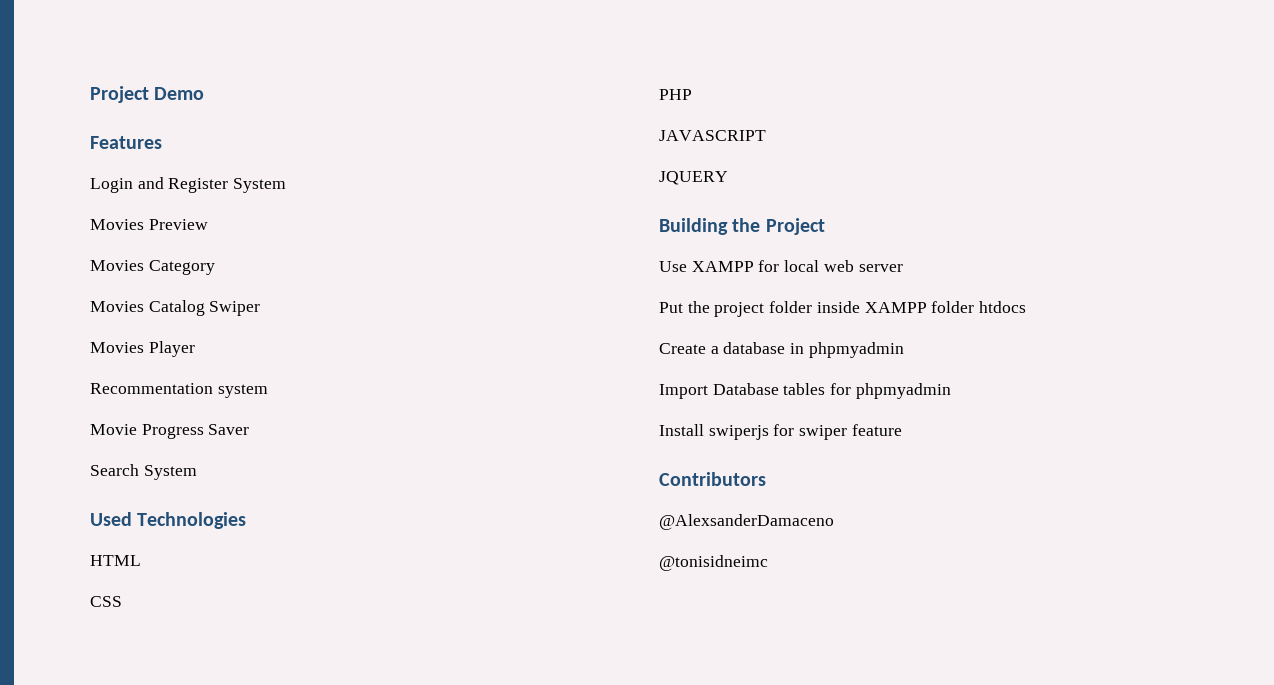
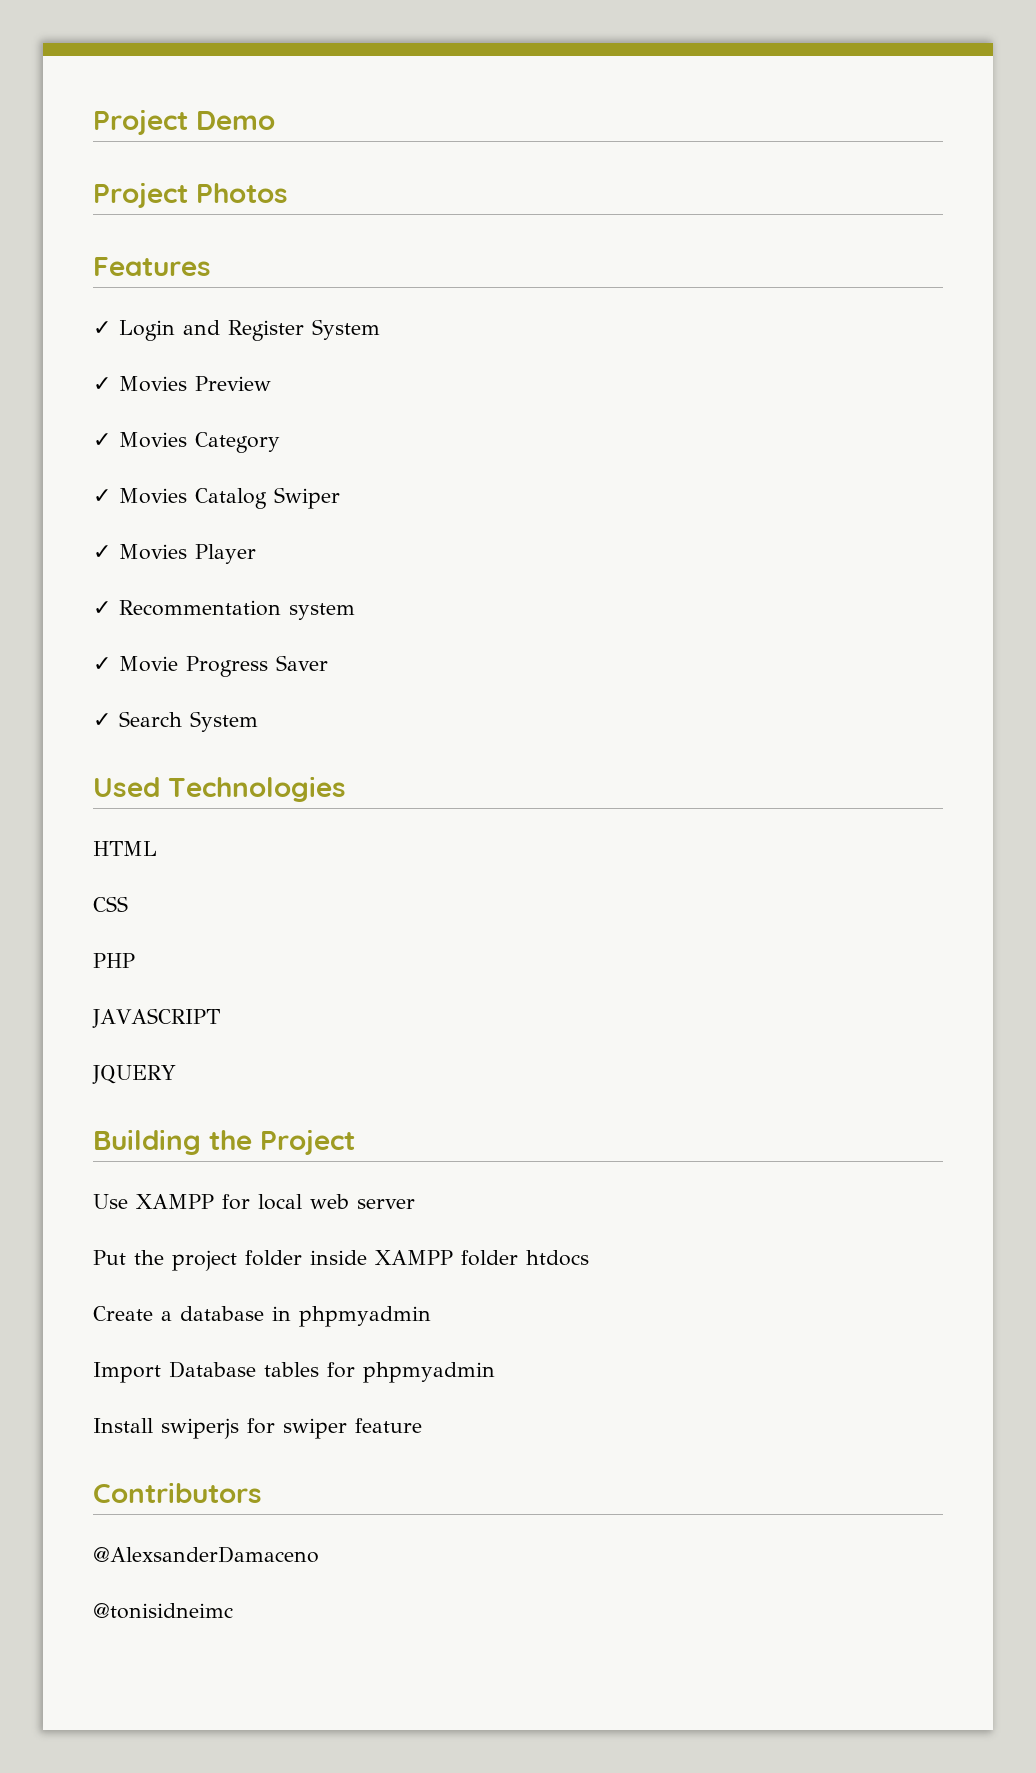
+ Project Photos
- Login and Register System
+ ✓ Login and Register System
- Movies Preview
+ ✓ Movies Preview
- Movies Category
+ ✓ Movies Category
- Movies Catalog Swiper
+ ✓ Movies Catalog Swiper
- Movies Player
+ ✓ Movies Player
- Recommentation system
+ ✓ Recommentation system
- Movie Progress Saver
+ ✓ Movie Progress Saver
- Search System
+ ✓ Search System

